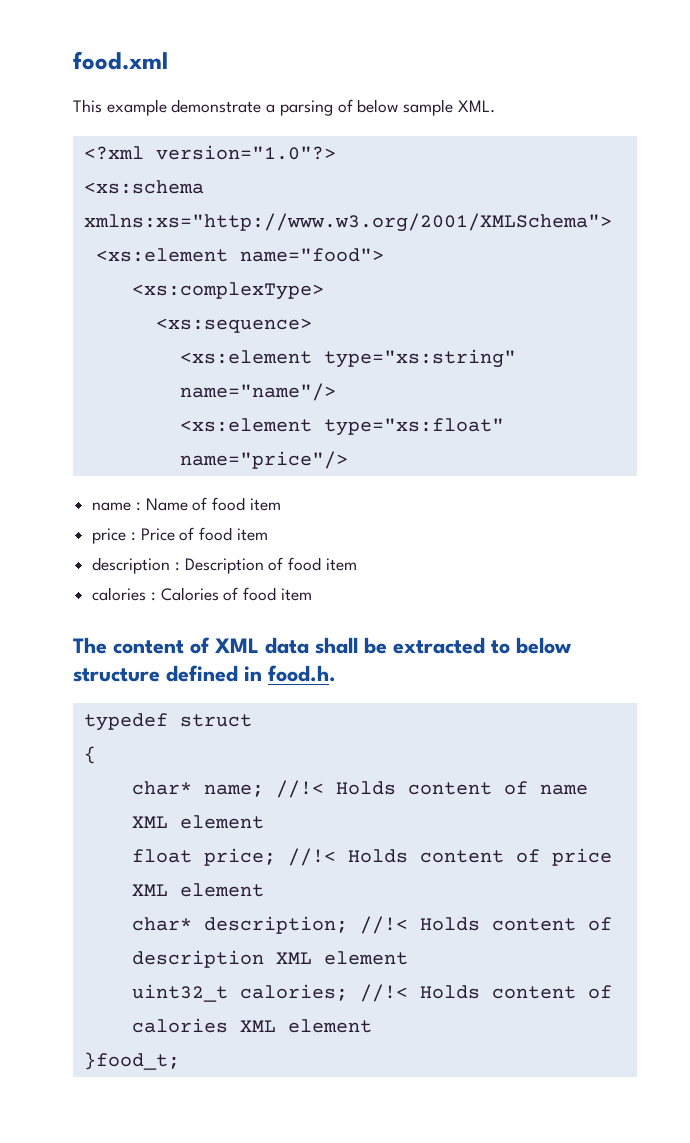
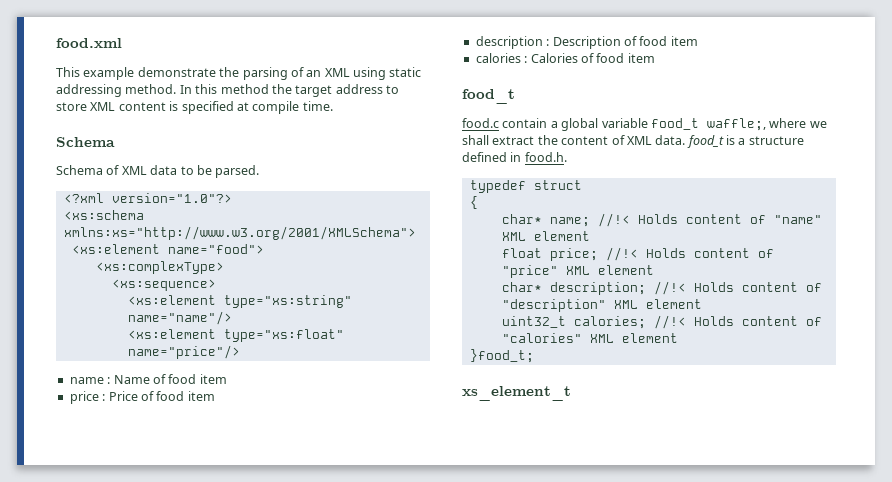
- This example demonstrate a parsing of below sample XML.
+ This example demonstrate the parsing of an XML using static addressing method. In this method the target address to store XML content is specified at compile time.
+ Schema
+ Schema of XML data to be parsed.
  calories : Calories of food item
- The content of XML data shall be extracted to below structure defined in food.h.
+ food_t
+ food.c contain a global variable food_t waffle;, where we shall extract the content of XML data. food_t is a structure defined in food.h.
- char* name; //!< Holds content of name XML element
+ char* name; //!< Holds content of "name" XML element
- float price; //!< Holds content of price XML element
+ float price; //!< Holds content of "price" XML element
- char* description; //!< Holds content of description XML element
+ char* description; //!< Holds content of "description" XML element
- uint32_t calories; //!< Holds content of calories XML element
+ uint32_t calories; //!< Holds content of "calories" XML element
+ xs_element_t

